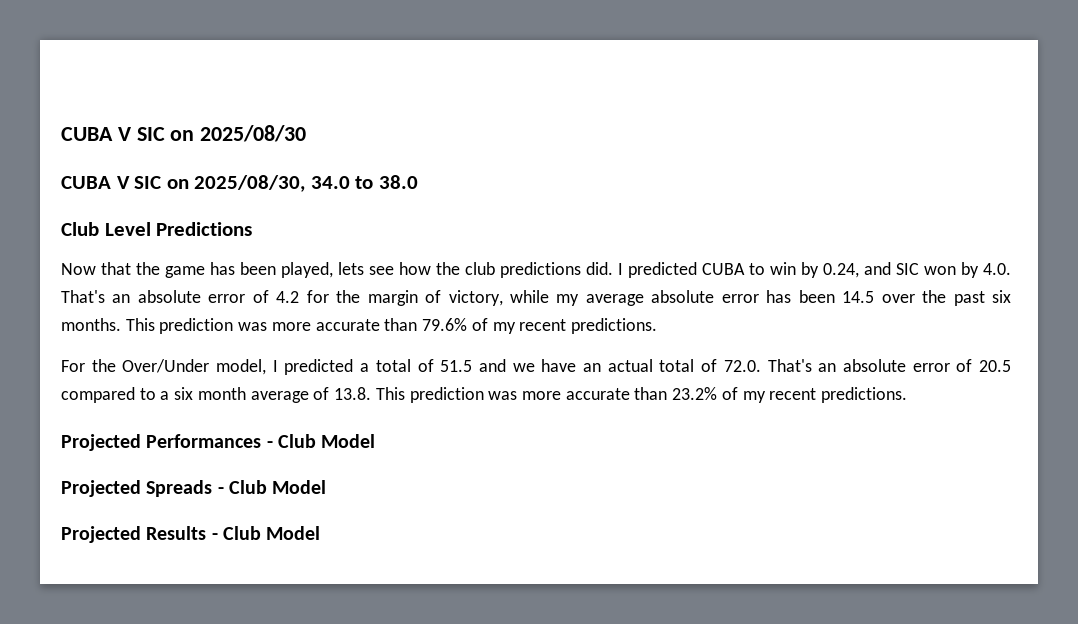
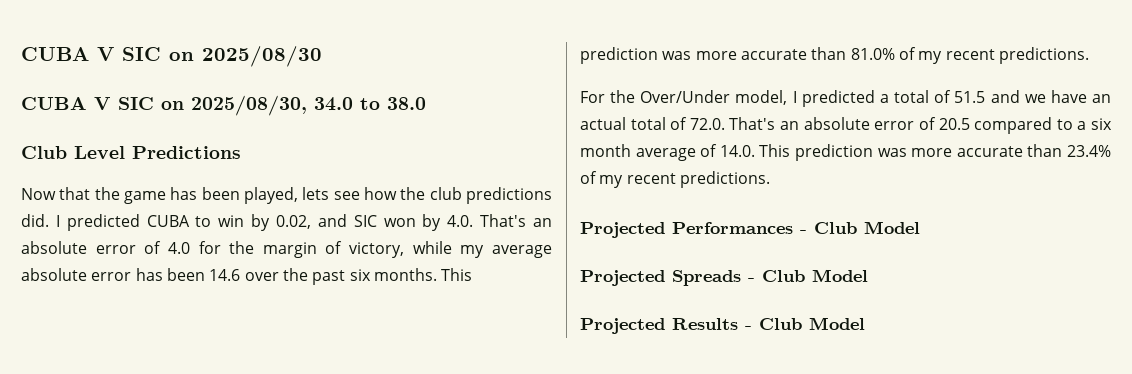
- I predicted CUBA to win by 0.24, and SIC won by 4.0. That's an absolute error of 4.2 for the margin of victory, while my average absolute error has been 14.5 over the past six months.
+ I predicted CUBA to win by 0.02, and SIC won by 4.0. That's an absolute error of 4.0 for the margin of victory, while my average absolute error has been 14.6 over the past six months.
- This prediction was more accurate than 79.6% of my recent predictions.
+ This prediction was more accurate than 81.0% of my recent predictions.
- For the Over/Under model, I predicted a total of 51.5 and we have an actual total of 72.0. That's an absolute error of 20.5 compared to a six month average of 13.8. This prediction was more accurate than 23.2% of my recent predictions.
+ For the Over/Under model, I predicted a total of 51.5 and we have an actual total of 72.0. That's an absolute error of 20.5 compared to a six month average of 14.0. This prediction was more accurate than 23.4% of my recent predictions.

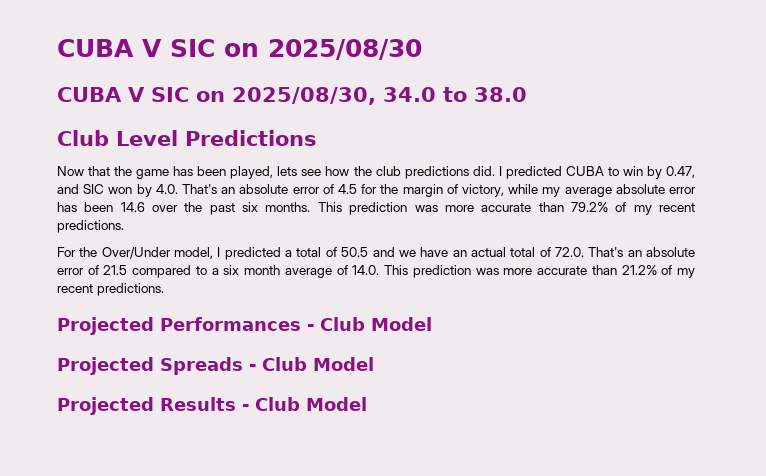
- I predicted CUBA to win by 0.02, and SIC won by 4.0. That's an absolute error of 4.0 for the margin of victory, while my average absolute error has been 14.6 over the past six months.
+ I predicted CUBA to win by 0.47, and SIC won by 4.0. That's an absolute error of 4.5 for the margin of victory, while my average absolute error has been 14.6 over the past six months.
- This prediction was more accurate than 81.0% of my recent predictions.
+ This prediction was more accurate than 79.2% of my recent predictions.
- For the Over/Under model, I predicted a total of 51.5 and we have an actual total of 72.0. That's an absolute error of 20.5 compared to a six month average of 14.0. This prediction was more accurate than 23.4% of my recent predictions.
+ For the Over/Under model, I predicted a total of 50.5 and we have an actual total of 72.0. That's an absolute error of 21.5 compared to a six month average of 14.0. This prediction was more accurate than 21.2% of my recent predictions.

